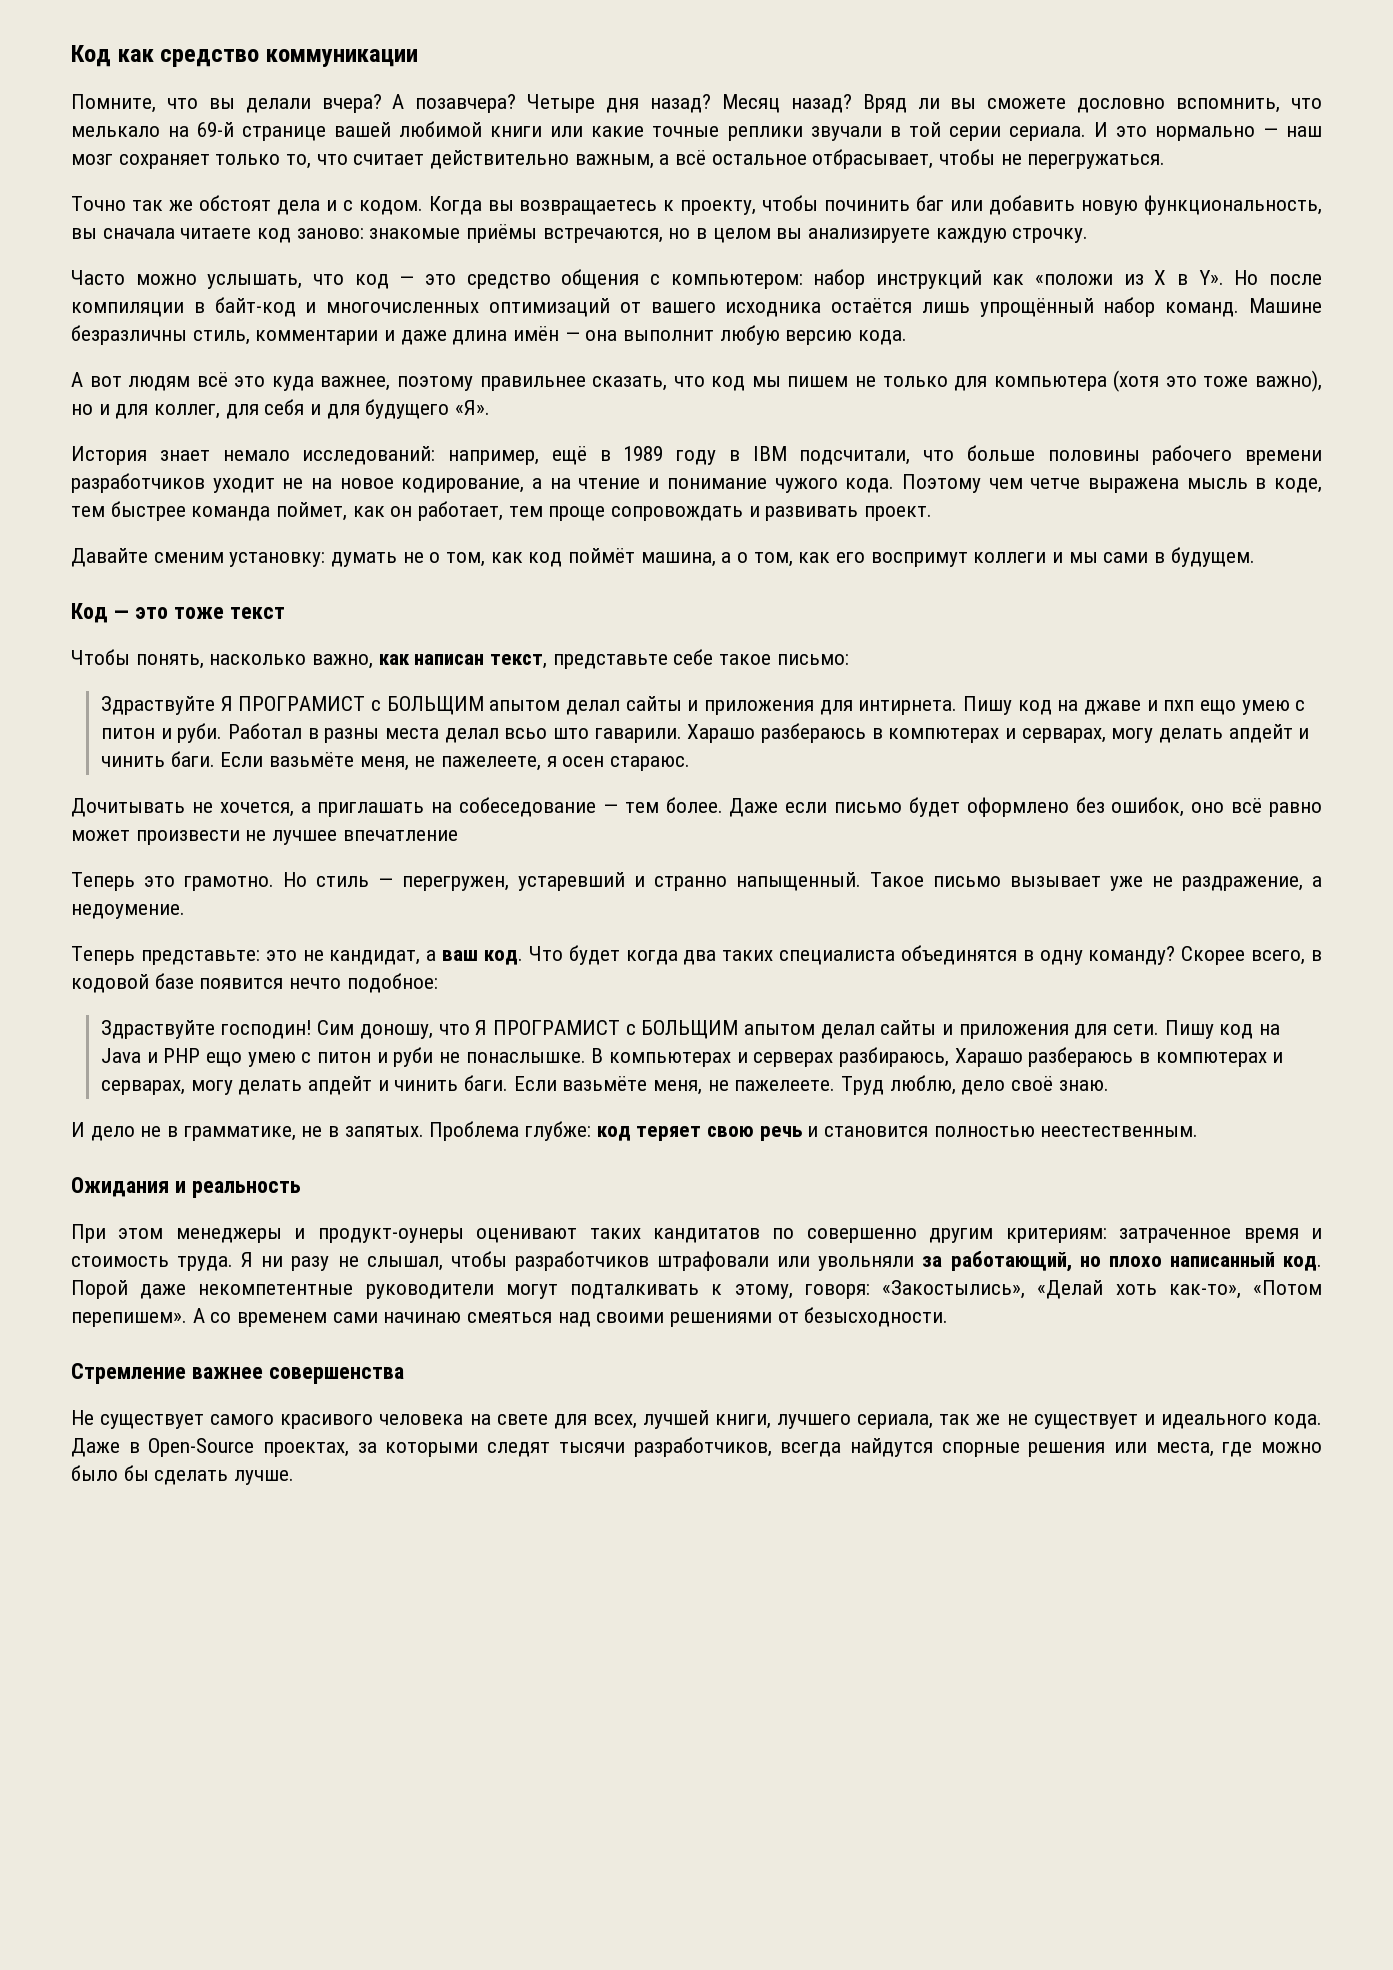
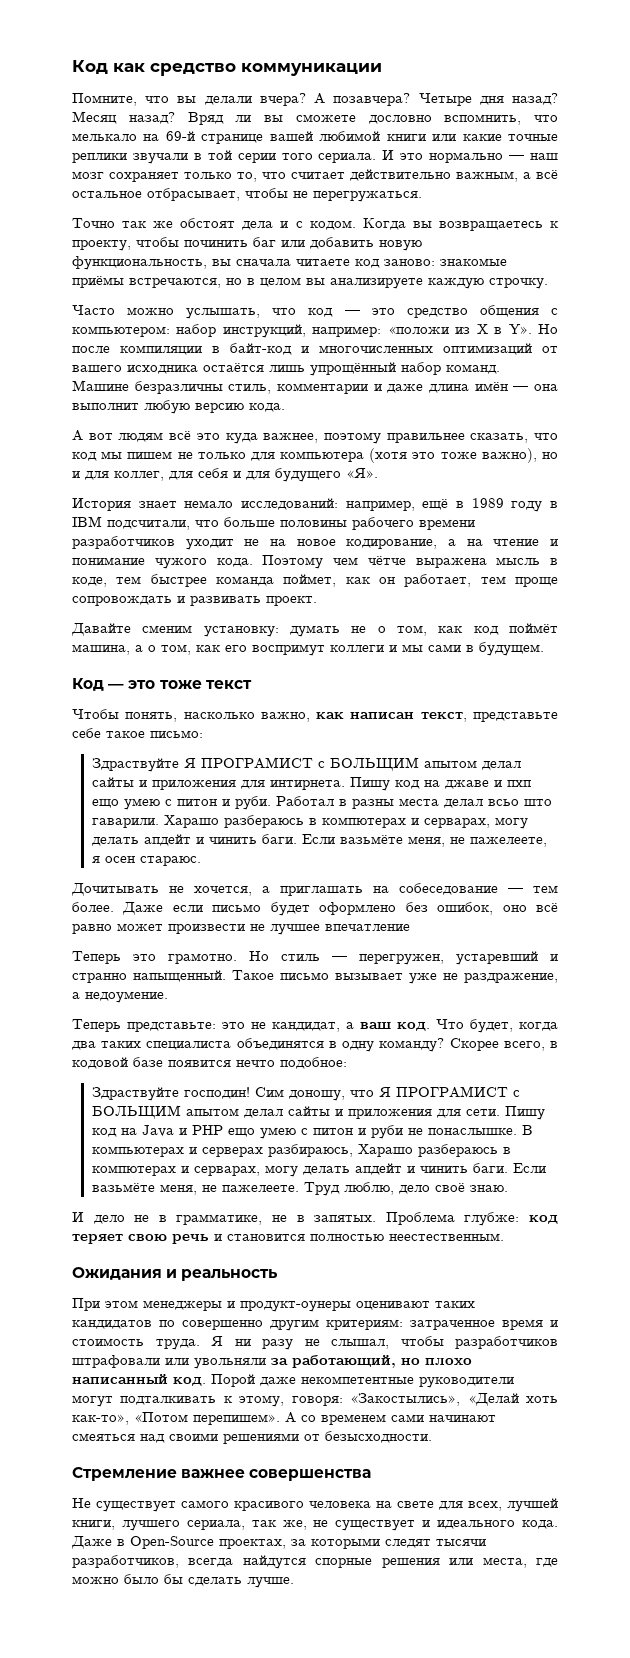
- Вряд ли вы сможете дословно вспомнить, что мелькало на 69‑й странице вашей любимой книги или какие точные реплики звучали в той серии сериала.
+ Вряд ли вы сможете дословно вспомнить, что мелькало на 69‑й странице вашей любимой книги или какие точные реплики звучали в той серии того сериала.
- Часто можно услышать, что код — это средство общения с компьютером: набор инструкций как «положи из X в Y». Но после компиляции в байт‑код и многочисленных оптимизаций от вашего исходника остаётся лишь упрощённый набор команд.
+ Часто можно услышать, что код — это средство общения с компьютером: набор инструкций, например: «положи из X в Y». Но после компиляции в байт‑код и многочисленных оптимизаций от вашего исходника остаётся лишь упрощённый набор команд.
- Поэтому чем четче выражена мысль в коде, тем быстрее команда поймет, как он работает, тем проще сопровождать и развивать проект.
+ Поэтому чем чётче выражена мысль в коде, тем быстрее команда поймет, как он работает, тем проще сопровождать и развивать проект.
- Что будет когда два таких специалиста объединятся в одну команду?
+ Что будет, когда два таких специалиста объединятся в одну команду?
- При этом менеджеры и продукт-оунеры оценивают таких кандитатов по совершенно другим критериям: затраченное время и стоимость труда.
+ При этом менеджеры и продукт-оунеры оценивают таких кандидатов по совершенно другим критериям: затраченное время и стоимость труда.
- А со временем сами начинаю смеяться над своими решениями от безысходности.
+ А со временем сами начинают смеяться над своими решениями от безысходности.
- Не существует самого красивого человека на свете для всех, лучшей книги, лучшего сериала, так же не существует и идеального кода.
+ Не существует самого красивого человека на свете для всех, лучшей книги, лучшего сериала, так же, не существует и идеального кода.

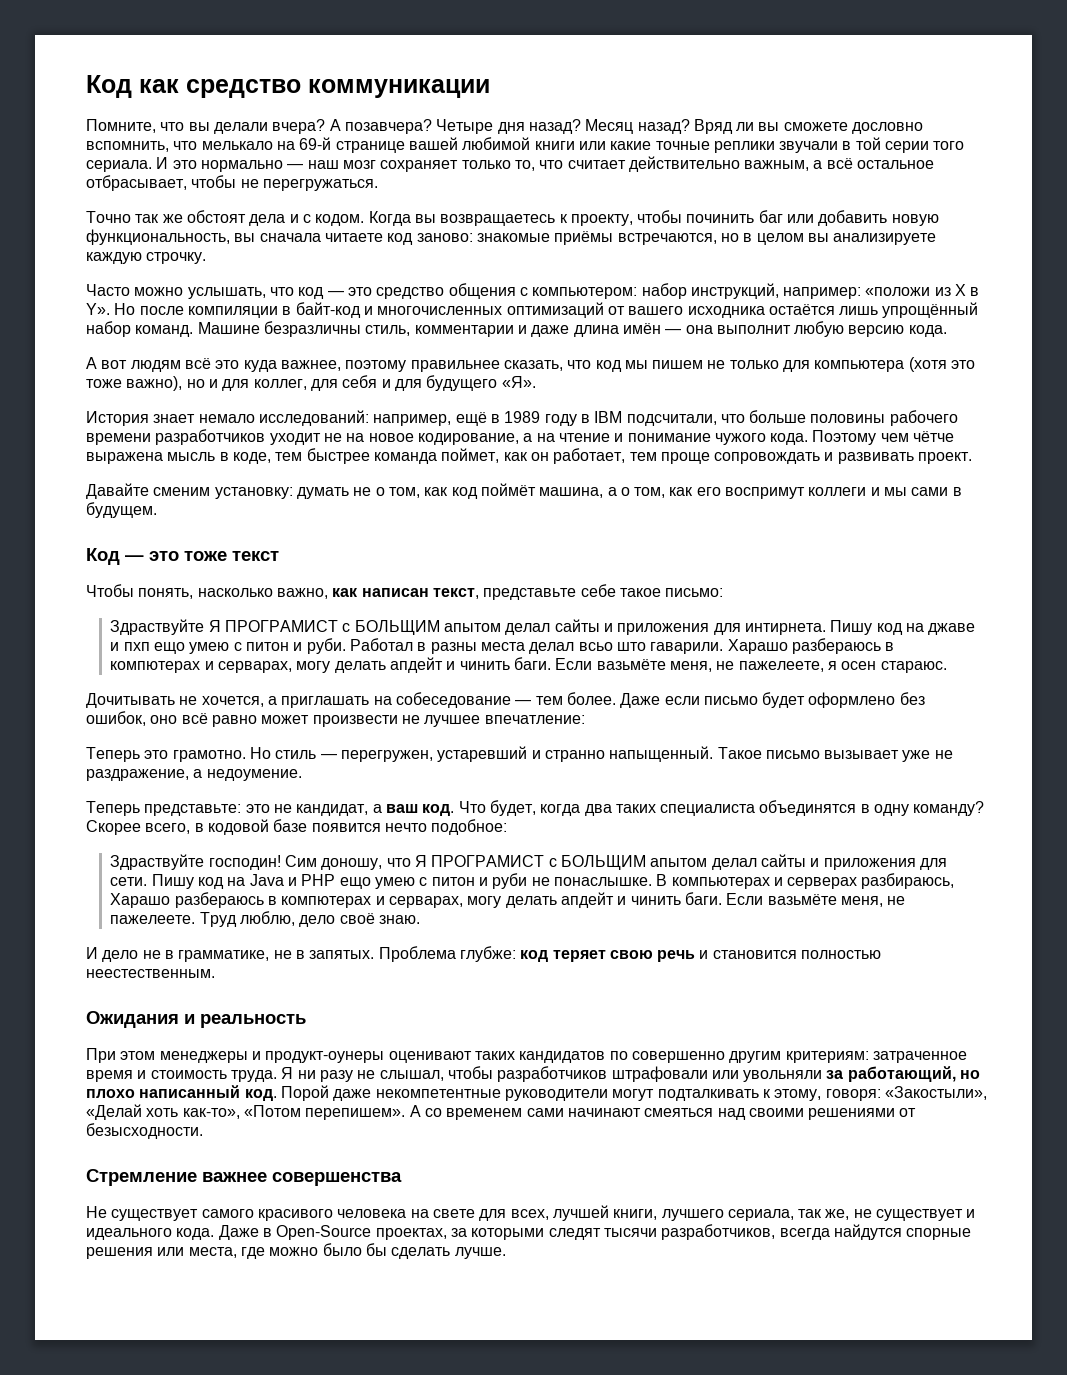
- Даже если письмо будет оформлено без ошибок, оно всё равно может произвести не лучшее впечатление
+ Даже если письмо будет оформлено без ошибок, оно всё равно может произвести не лучшее впечатление:
- Порой даже некомпетентные руководители могут подталкивать к этому, говоря: «Закостылись», «Делай хоть как-то», «Потом перепишем».
+ Порой даже некомпетентные руководители могут подталкивать к этому, говоря: «Закостыли», «Делай хоть как-то», «Потом перепишем».

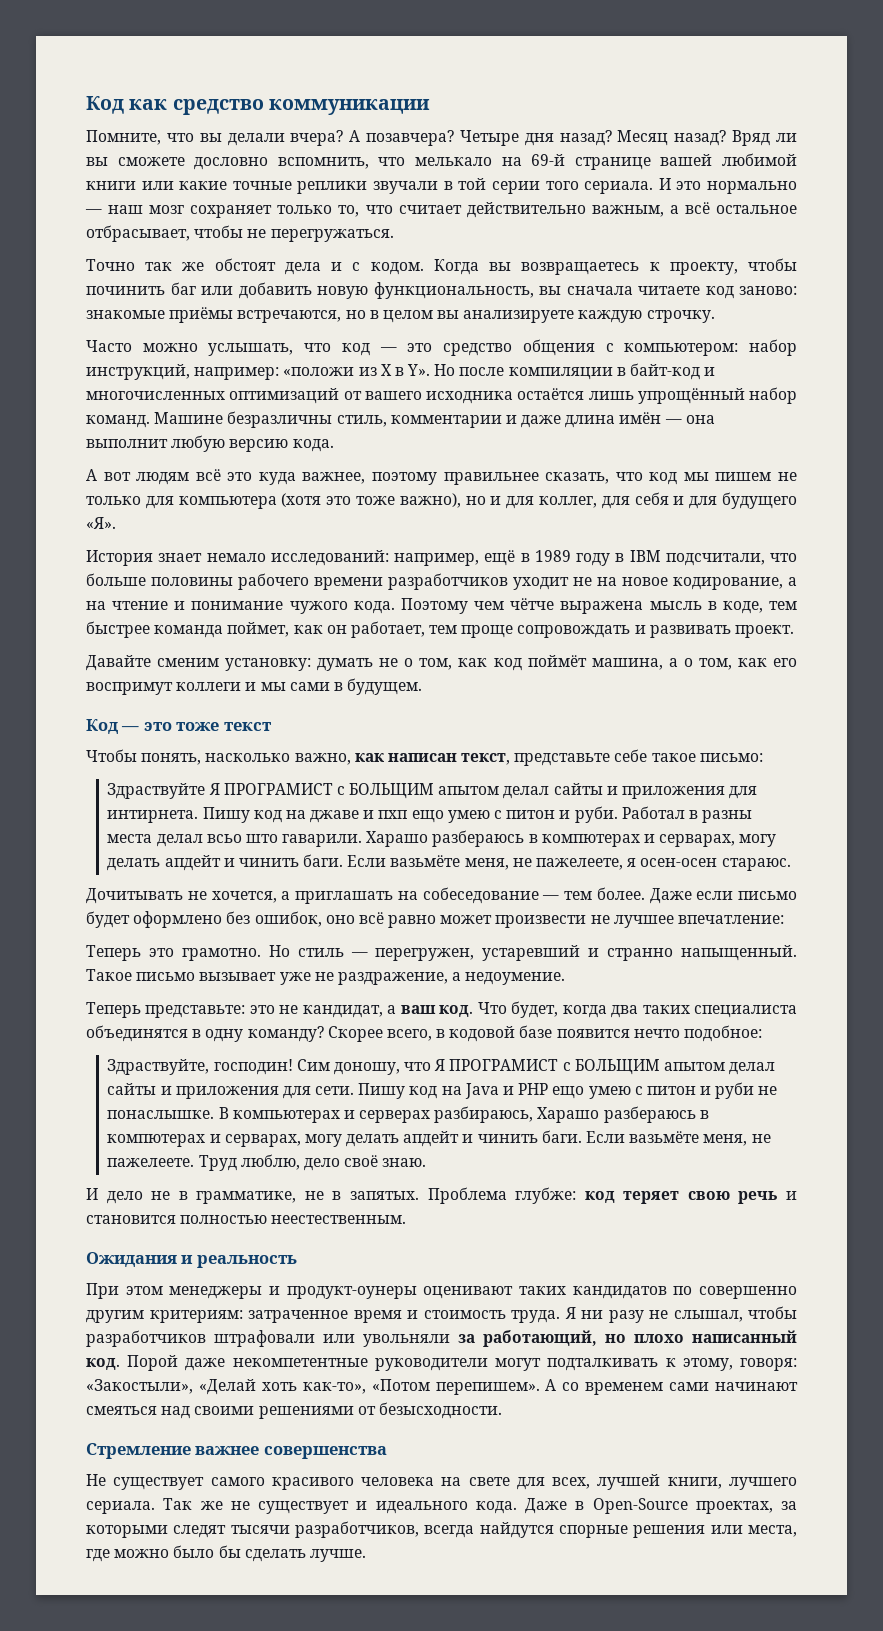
- Если вазьмёте меня, не пажелеете, я осен стараюс.
+ Если вазьмёте меня, не пажелеете, я осен-осен стараюс.
- Здраствуйте господин!
+ Здраствуйте, господин!
- Не существует самого красивого человека на свете для всех, лучшей книги, лучшего сериала, так же, не существует и идеального кода.
+ Не существует самого красивого человека на свете для всех, лучшей книги, лучшего сериала. Так же не существует и идеального кода.

